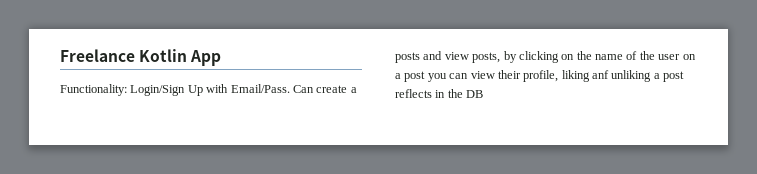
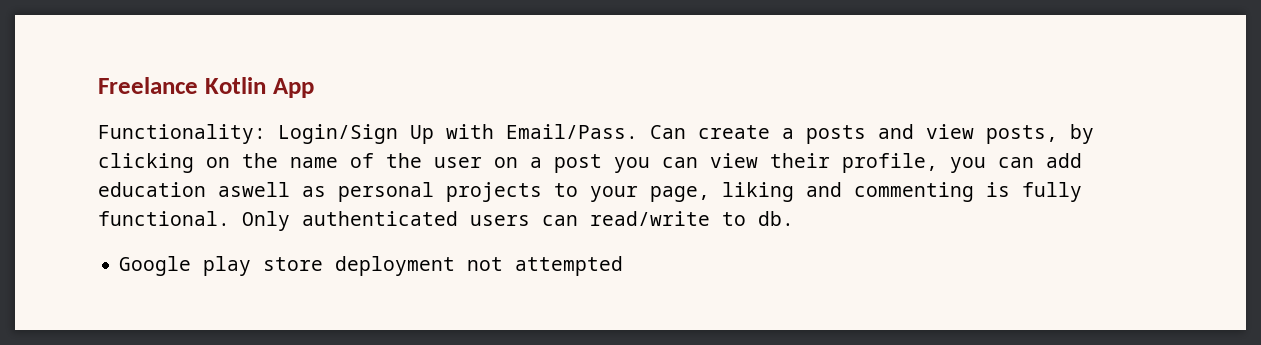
- Can create a posts and view posts, by clicking on the name of the user on a post you can view their profile, liking anf unliking a post reflects in the DB
+ Can create a posts and view posts, by clicking on the name of the user on a post you can view their profile, you can add education aswell as personal projects to your page, liking and commenting is fully functional. Only authenticated users can read/write to db.
+ Google play store deployment not attempted

